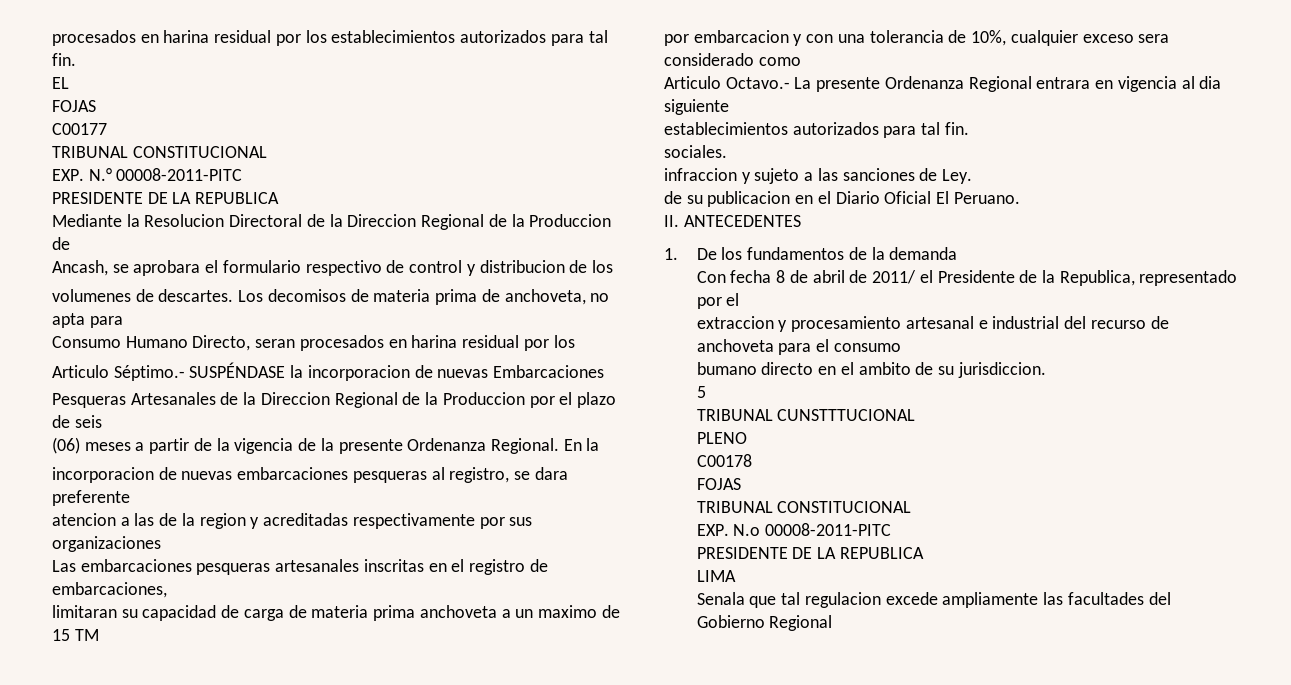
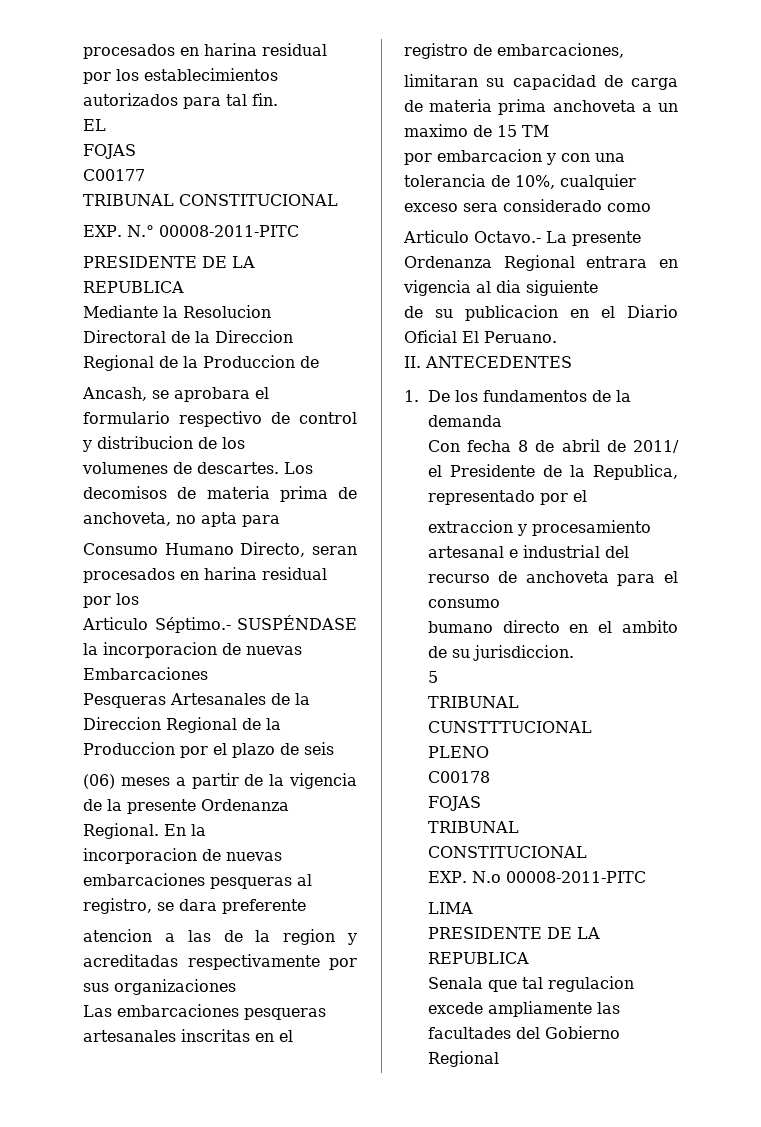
  Articulo Octavo.- La presente Ordenanza Regional entrara en vigencia al dia siguiente
- establecimientos autorizados para tal fin.
- sociales.
- infraccion y sujeto a las sanciones de Ley.
  EXP. N.o 00008-2011-PITC
+ LIMA
  PRESIDENTE DE LA REPUBLICA
- LIMA

